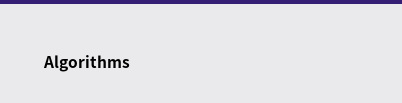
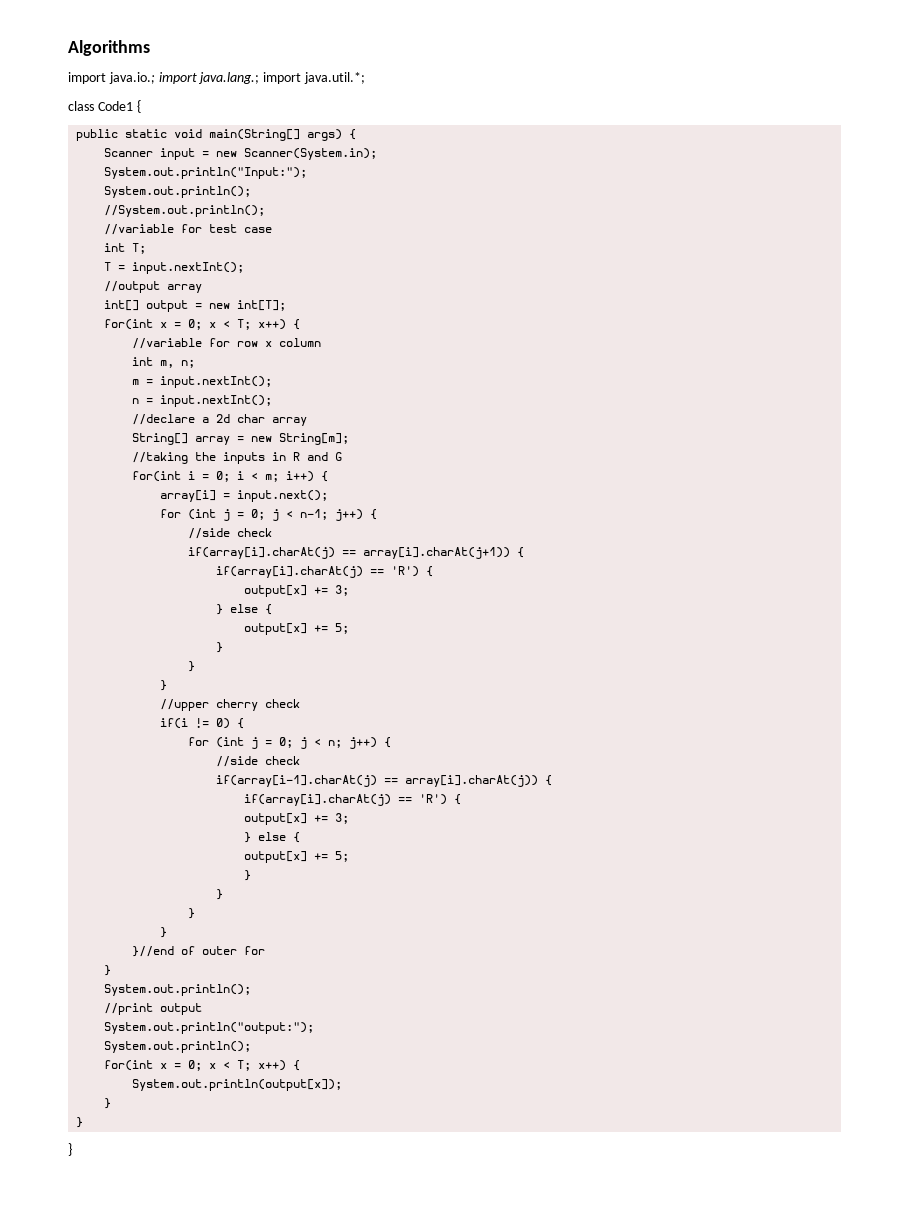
+ import java.io.; import java.lang.; import java.util.*;
+ class Code1 {
+ public static void main(String[] args) {
+ Scanner input = new Scanner(System.in);
+ System.out.println("Input:");
+ System.out.println();
+ //System.out.println();
+ //variable for test case
+ int T;
+ T = input.nextInt();
+ //output array
+ int[] output = new int[T];
+ for(int x = 0; x < T; x++) {
+ //variable for row x column
+ int m, n;
+ m = input.nextInt();
+ n = input.nextInt();
+ //declare a 2d char array
+ String[] array = new String[m];
+ //taking the inputs in R and G
+ for(int i = 0; i < m; i++) {
+ array[i] = input.next();
+ for (int j = 0; j < n-1; j++) {
+ //side check
+ if(array[i].charAt(j) == array[i].charAt(j+1)) {
+ if(array[i].charAt(j) == 'R') {
+ output[x] += 3;
+ } else {
+ output[x] += 5;
+ }
+ }
+ }
+ //upper cherry check
+ if(i != 0) {
+ for (int j = 0; j < n; j++) {
+ //side check
+ if(array[i-1].charAt(j) == array[i].charAt(j)) {
+ if(array[i].charAt(j) == 'R') {
+ output[x] += 3;
+ } else {
+ output[x] += 5;
+ }
+ }
+ }
+ }
+ }//end of outer for
+ }
+ System.out.println();
+ //print output
+ System.out.println("output:");
+ System.out.println();
+ for(int x = 0; x < T; x++) {
+ System.out.println(output[x]);
+ }
+ }
+ }

